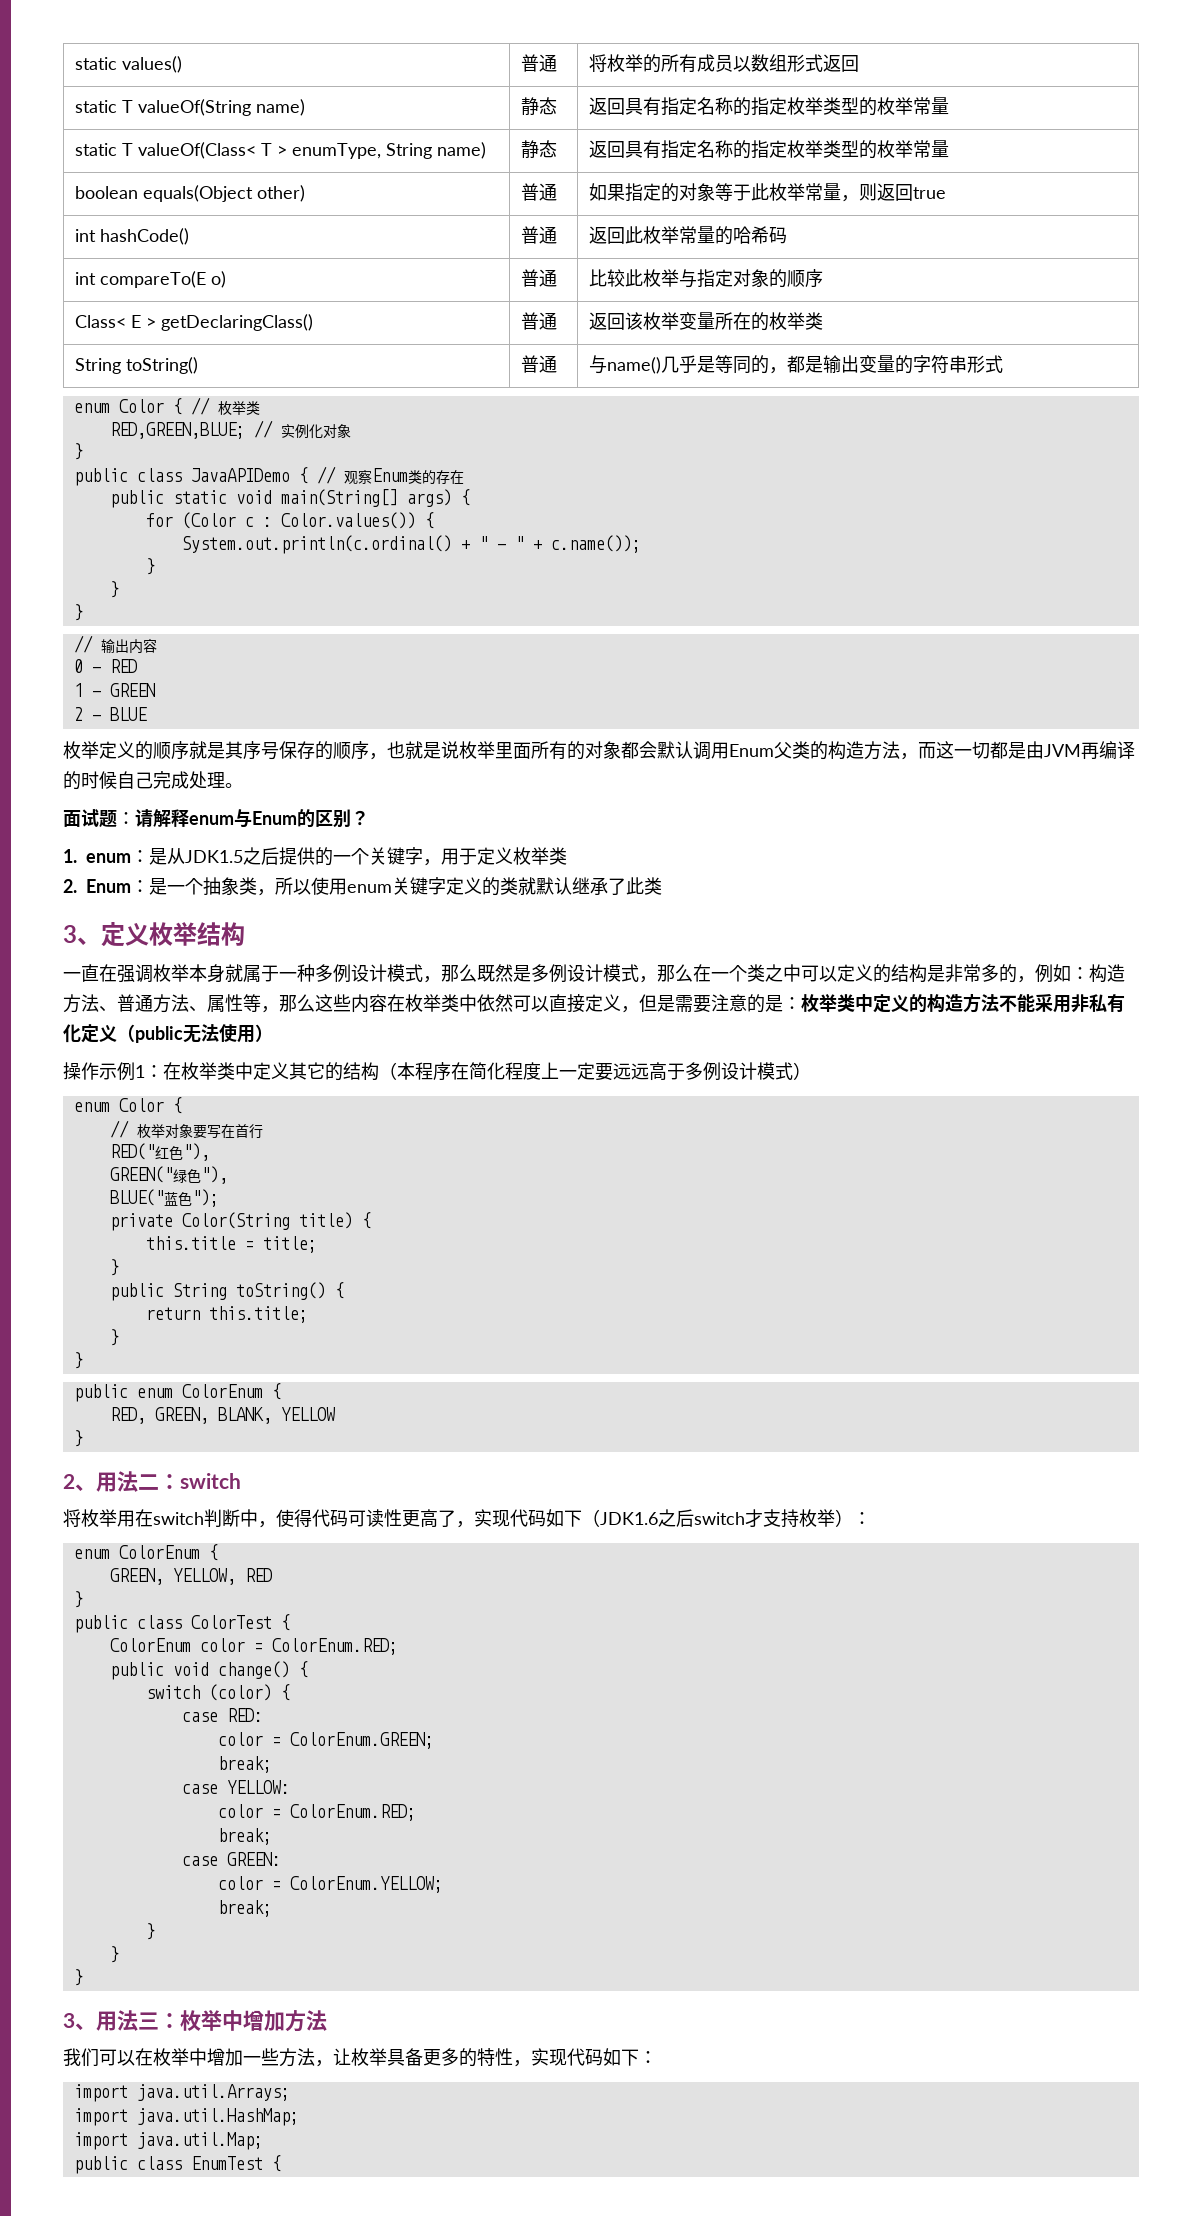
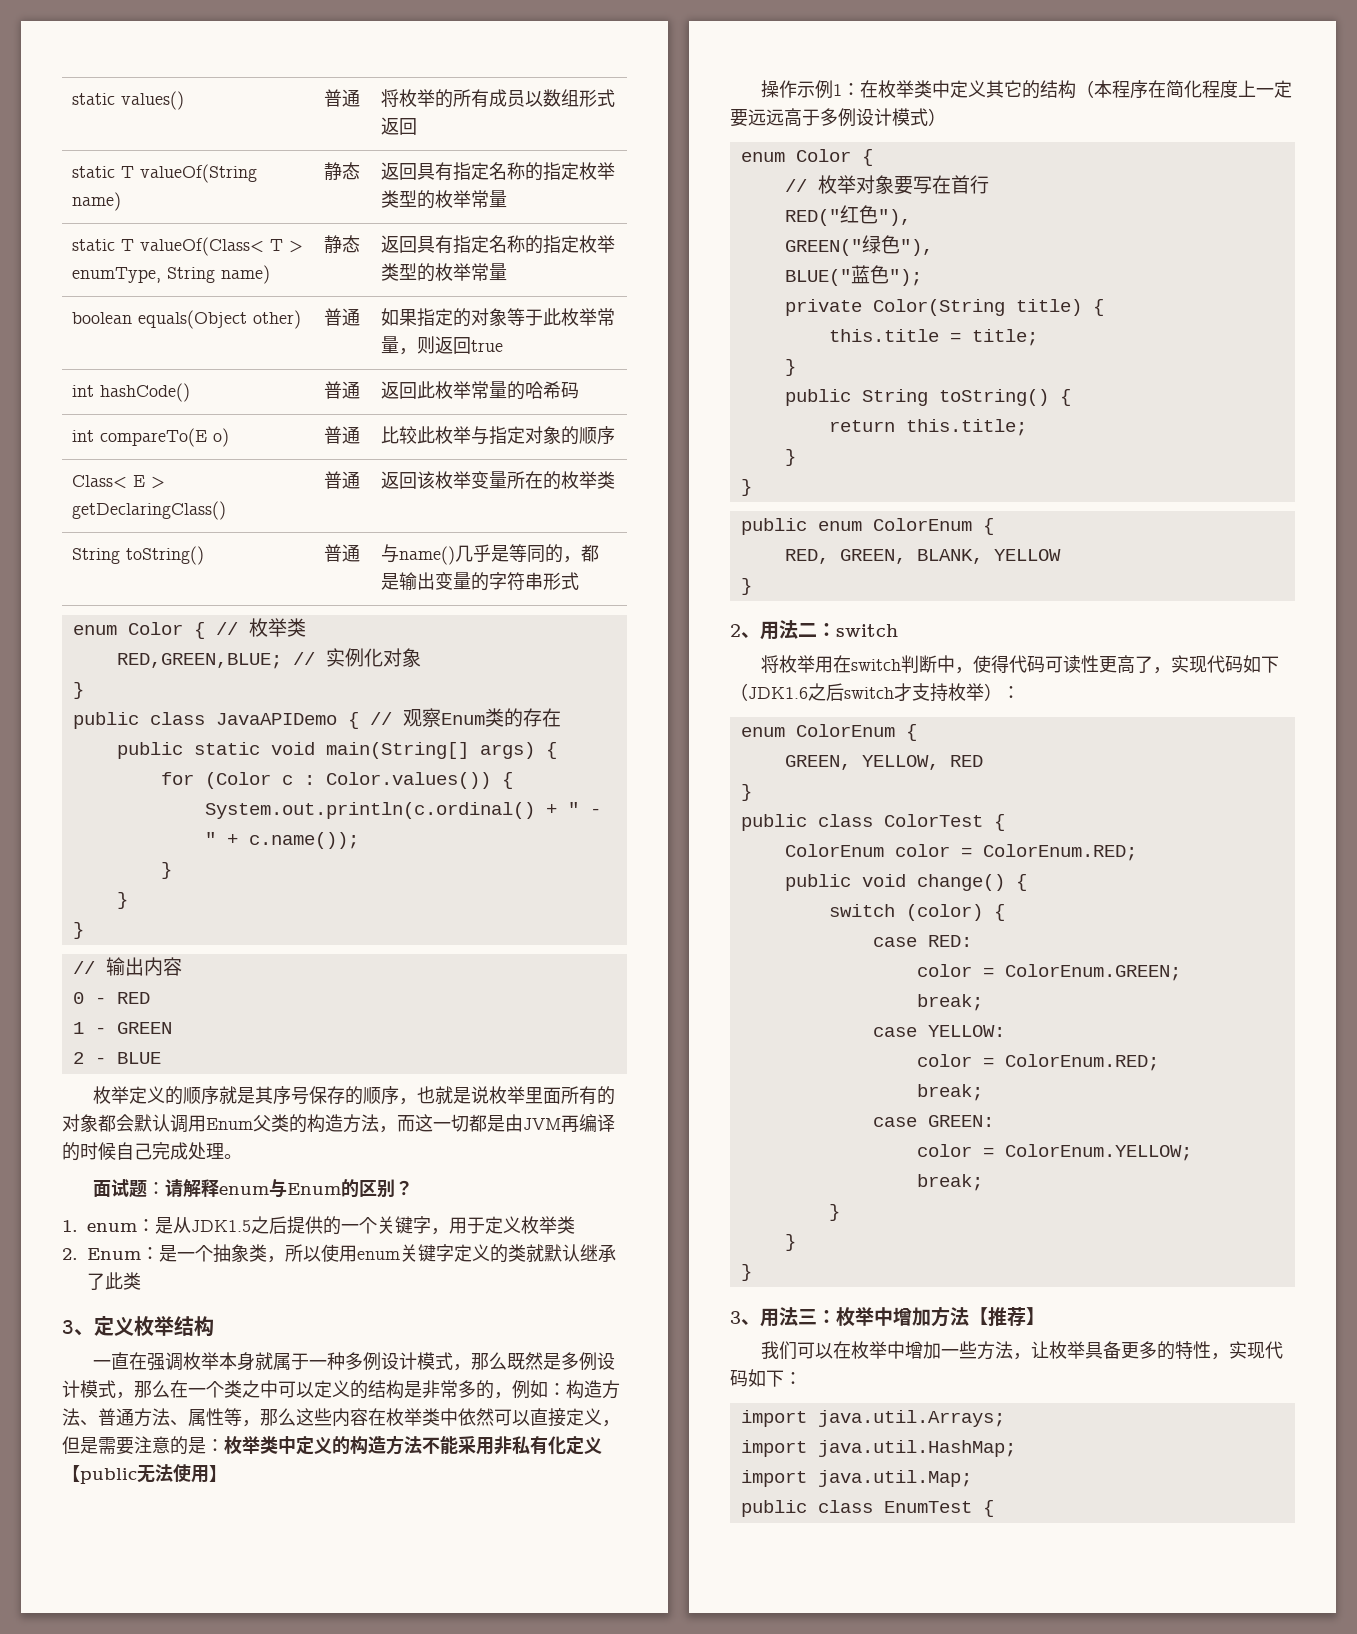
- 枚举类中定义的构造方法不能采用非私有化定义（public无法使用）
+ 枚举类中定义的构造方法不能采用非私有化定义【public无法使用】
- 3、用法三：枚举中增加方法
+ 3、用法三：枚举中增加方法【推荐】

